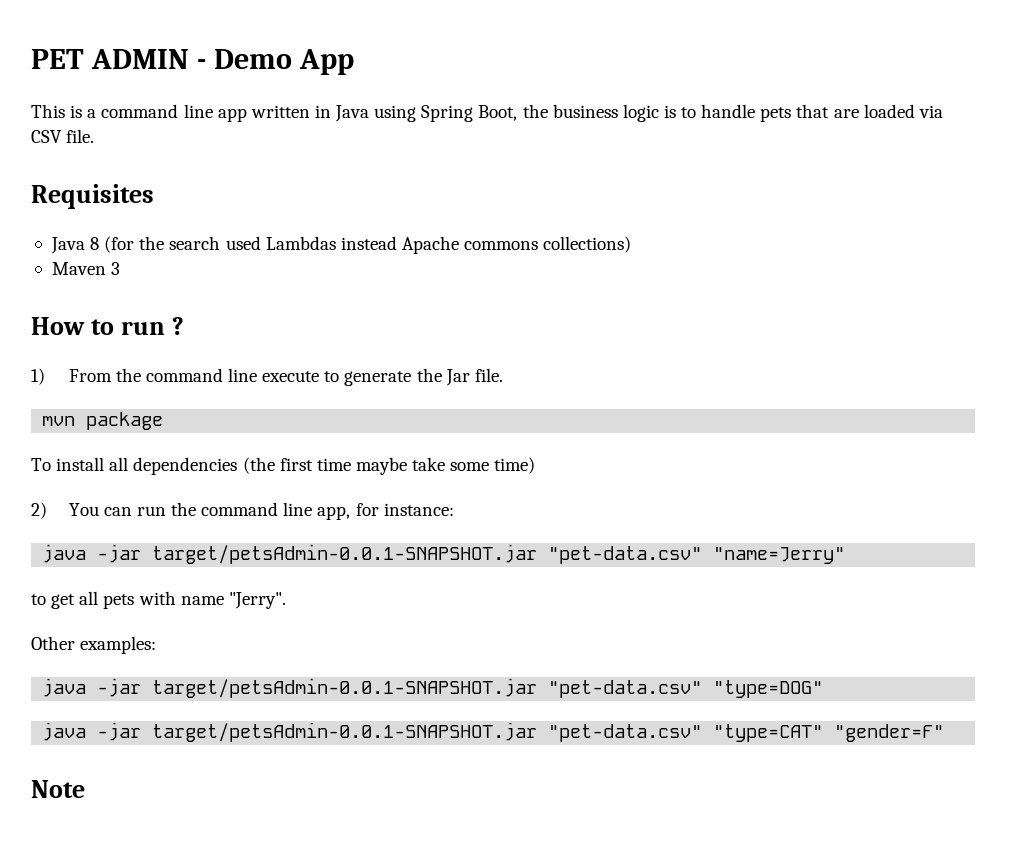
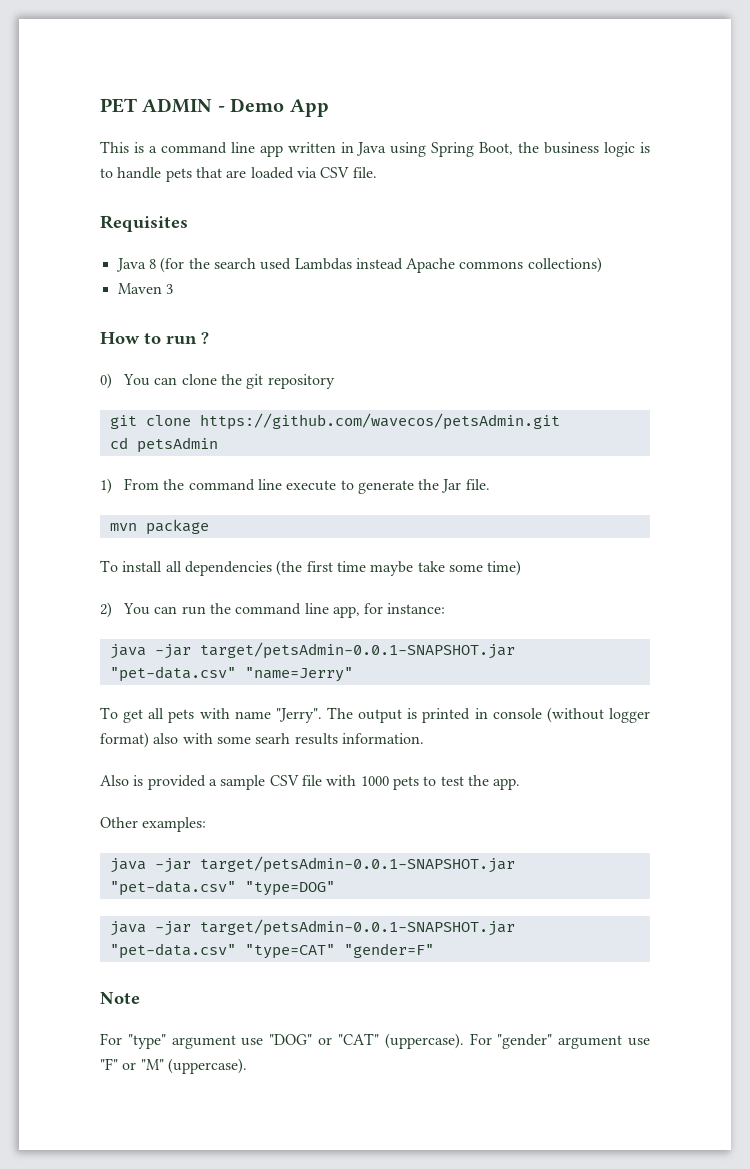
+ 0) You can clone the git repository
+ git clone https://github.com/wavecos/petsAdmin.git
+ cd petsAdmin
- to get all pets with name "Jerry".
+ To get all pets with name "Jerry". The output is printed in console (without logger format) also with some searh results information.
+ Also is provided a sample CSV file with 1000 pets to test the app.
+ For "type" argument use "DOG" or "CAT" (uppercase). For "gender" argument use "F" or "M" (uppercase).

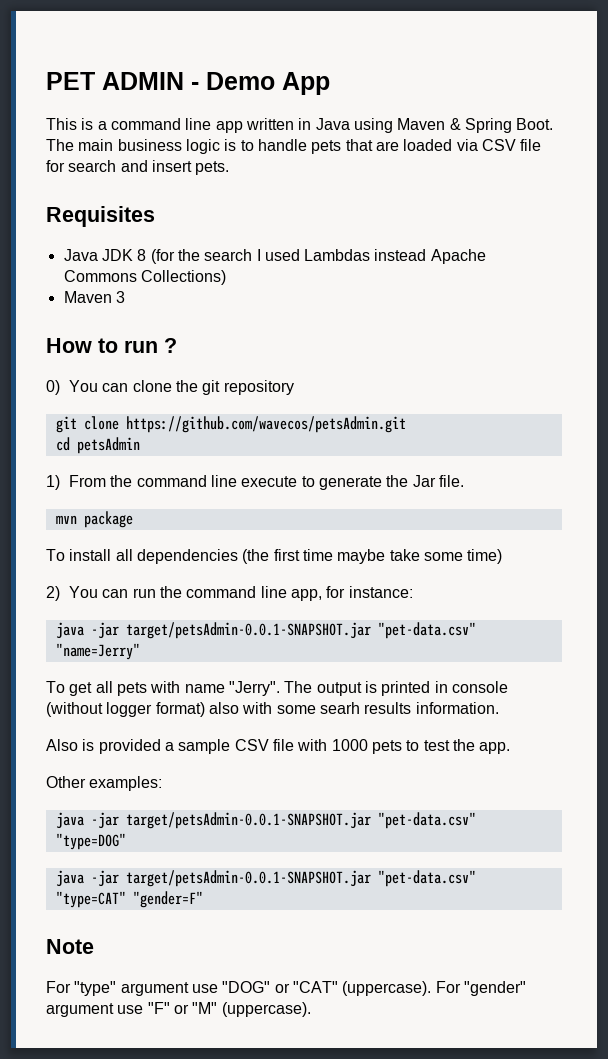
- This is a command line app written in Java using Spring Boot, the business logic is to handle pets that are loaded via CSV file.
+ This is a command line app written in Java using Maven & Spring Boot. The main business logic is to handle pets that are loaded via CSV file for search and insert pets.
- Java 8 (for the search used Lambdas instead Apache commons collections)
+ Java JDK 8 (for the search I used Lambdas instead Apache Commons Collections)

